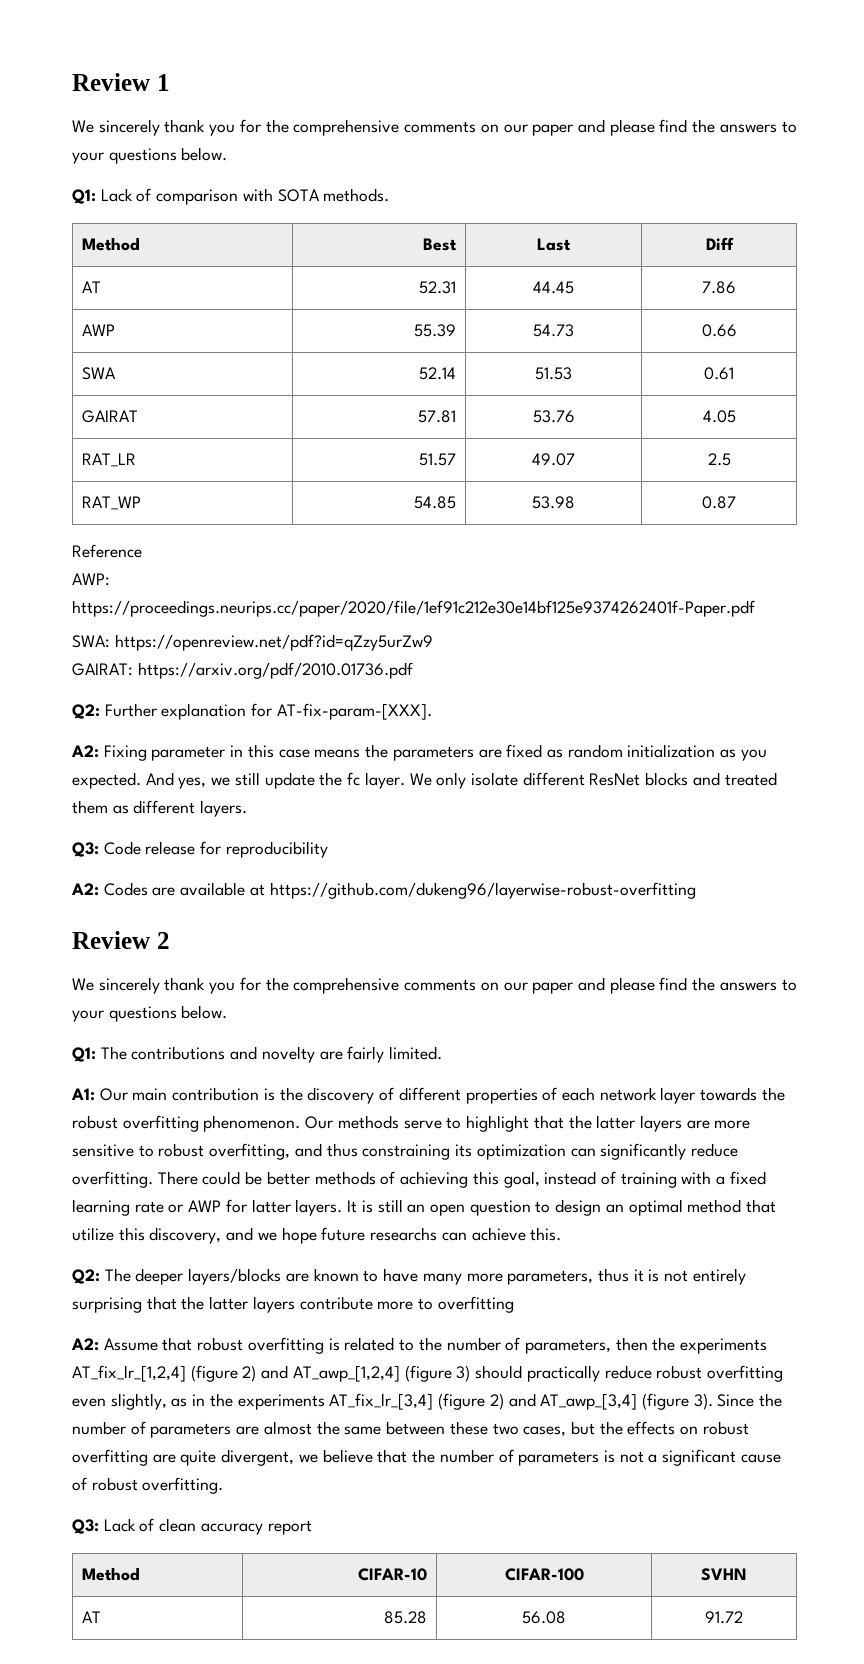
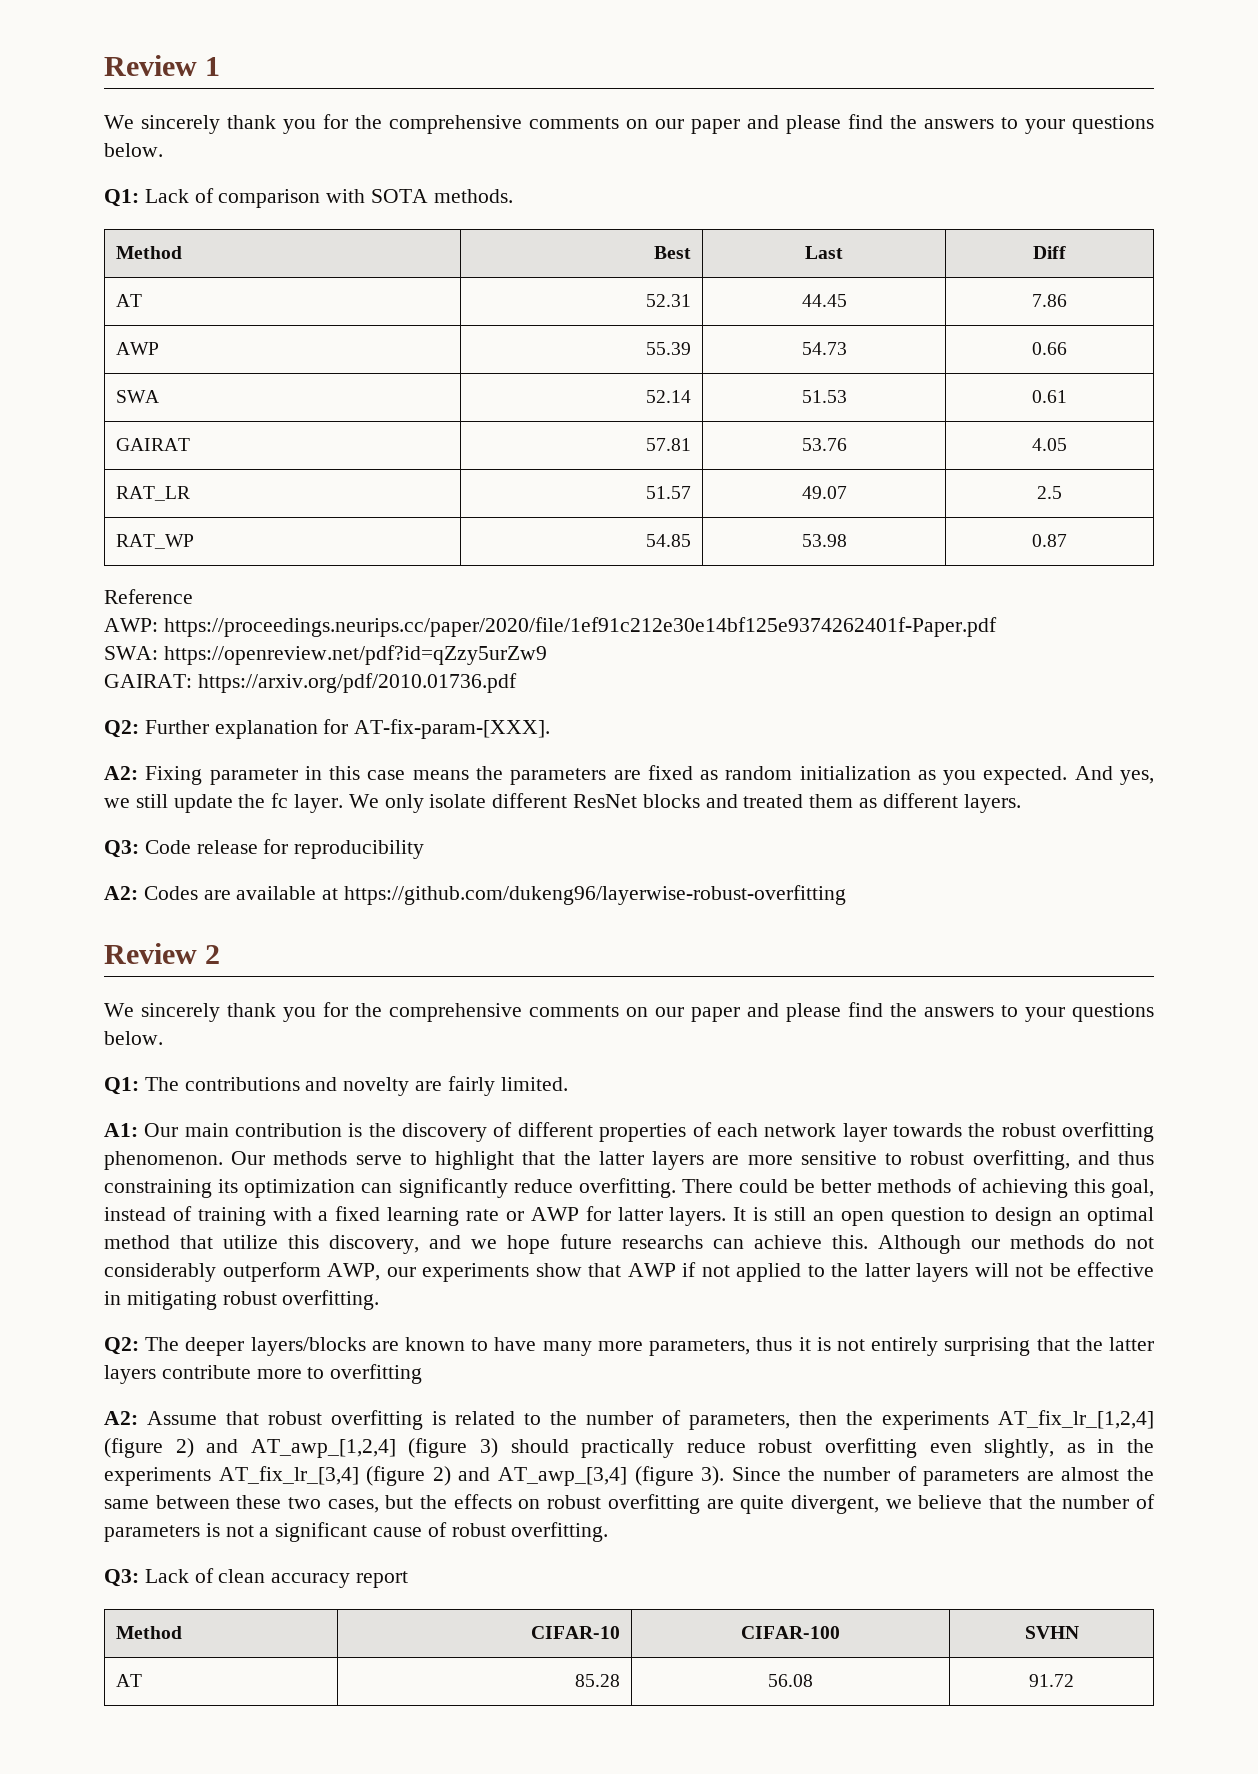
+ Although our methods do not considerably outperform AWP, our experiments show that AWP if not applied to the latter layers will not be effective in mitigating robust overfitting.

